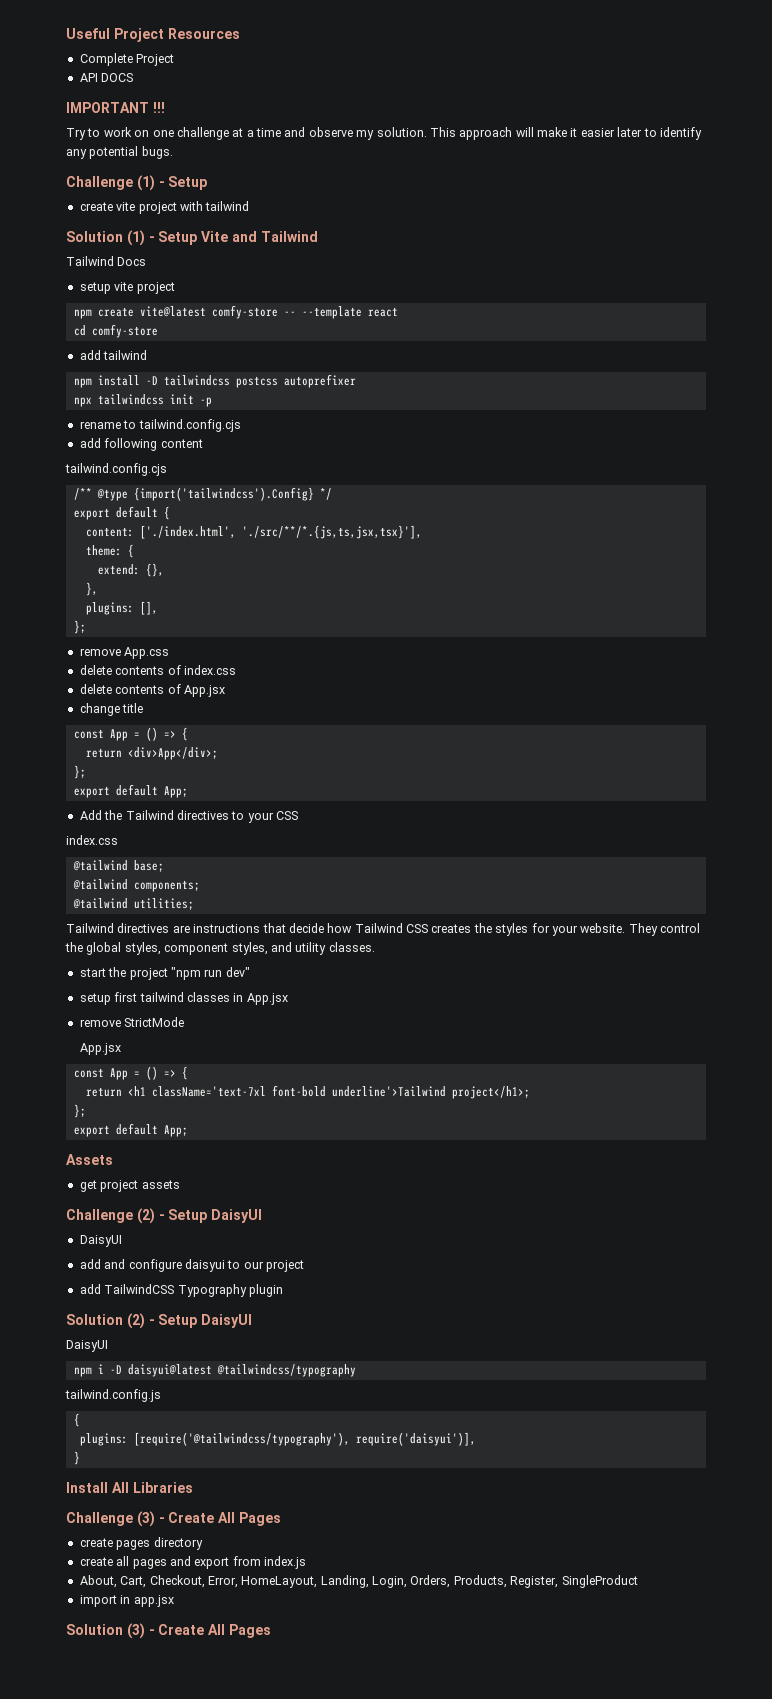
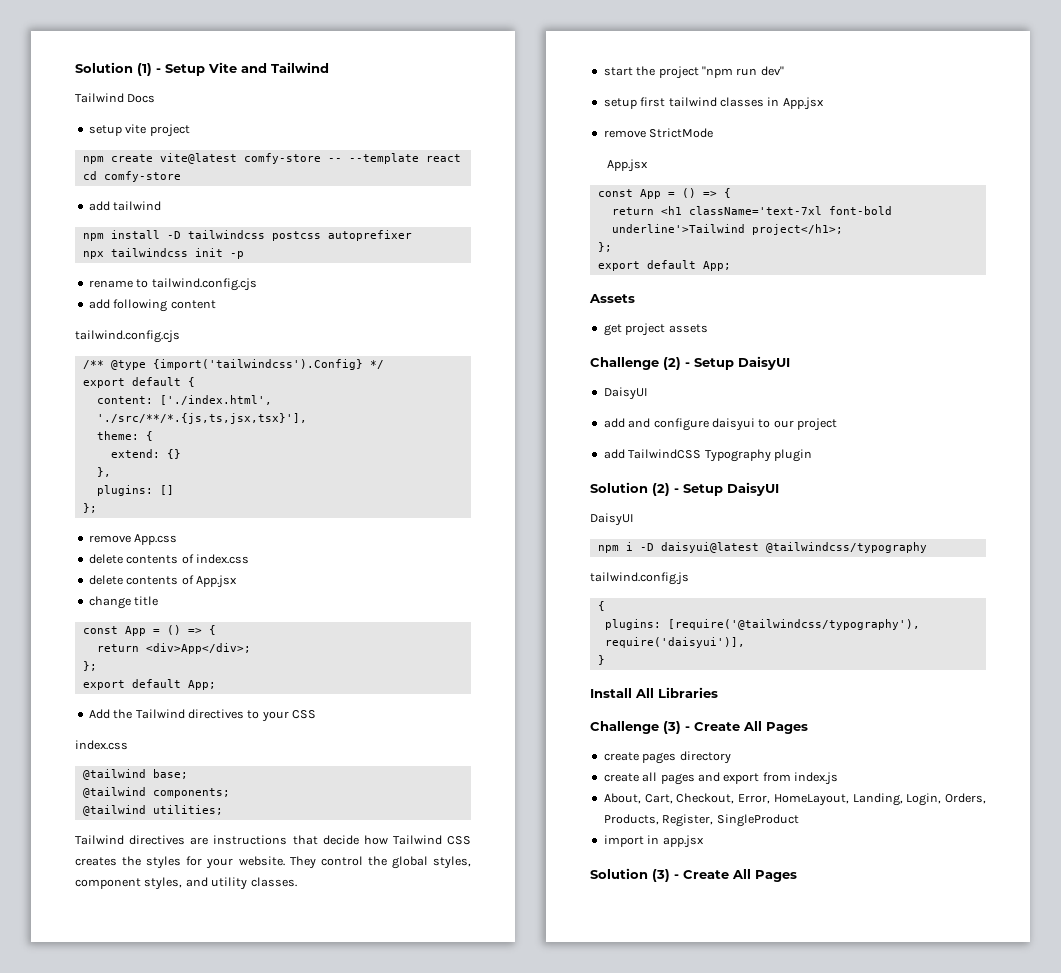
- Useful Project Resources
- Complete Project
- API DOCS
- IMPORTANT !!!
- Try to work on one challenge at a time and observe my solution. This approach will make it easier later to identify any potential bugs.
- Challenge (1) - Setup
- create vite project with tailwind
- extend: {},
+ extend: {}
- plugins: [],
+ plugins: []

